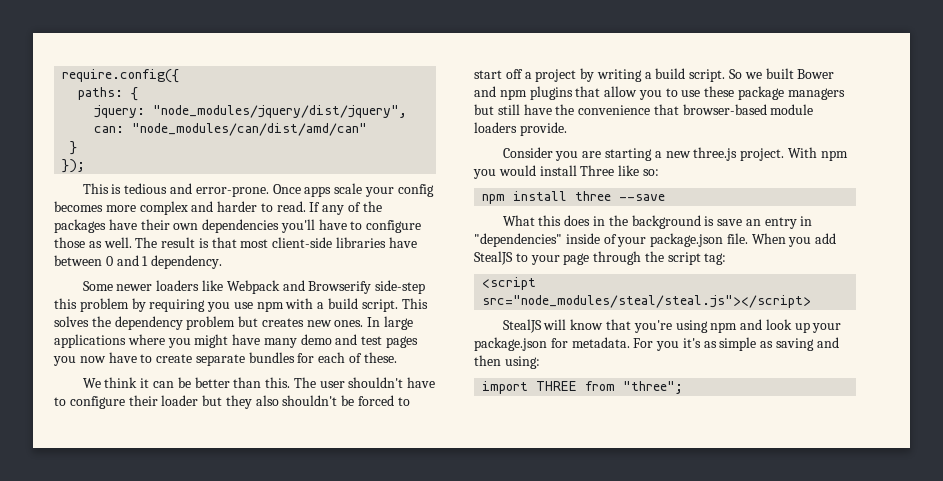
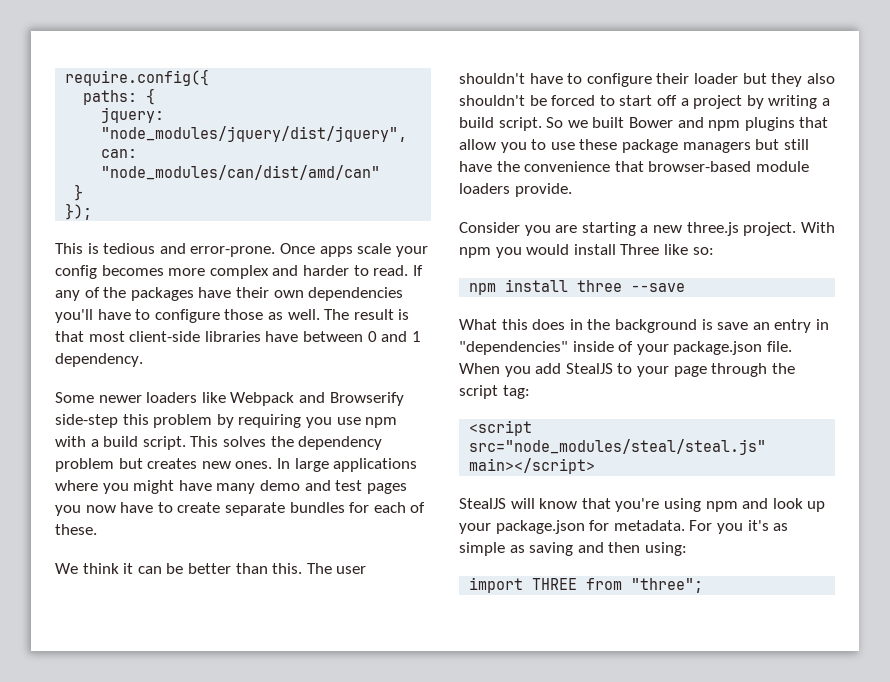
- <script src="node_modules/steal/steal.js"></script>
+ <script src="node_modules/steal/steal.js" main></script>

